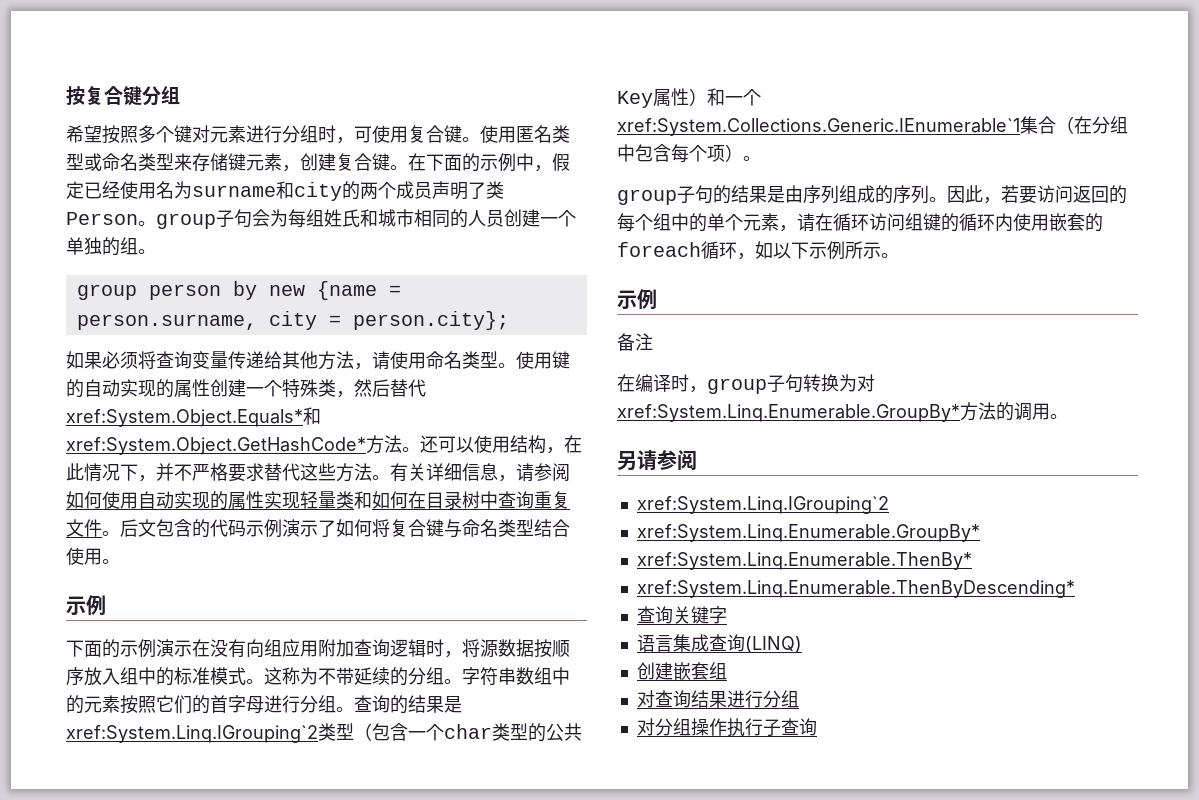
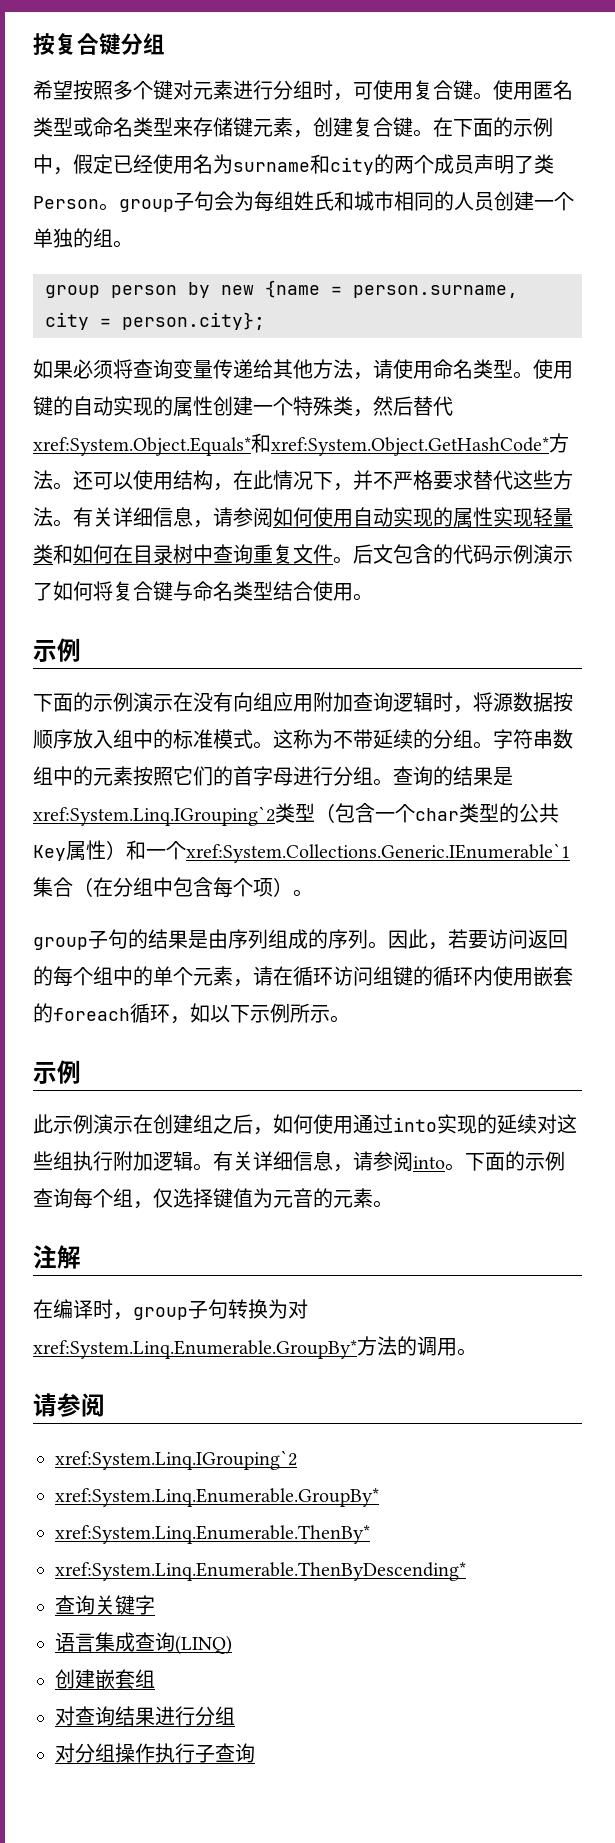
- 备注
+ 此示例演示在创建组之后，如何使用通过into实现的延续对这些组执行附加逻辑。有关详细信息，请参阅into。下面的示例查询每个组，仅选择键值为元音的元素。
+ 注解
  在编译时，group子句转换为对xref:System.Linq.Enumerable.GroupBy*方法的调用。
- 另请参阅
+ 请参阅

